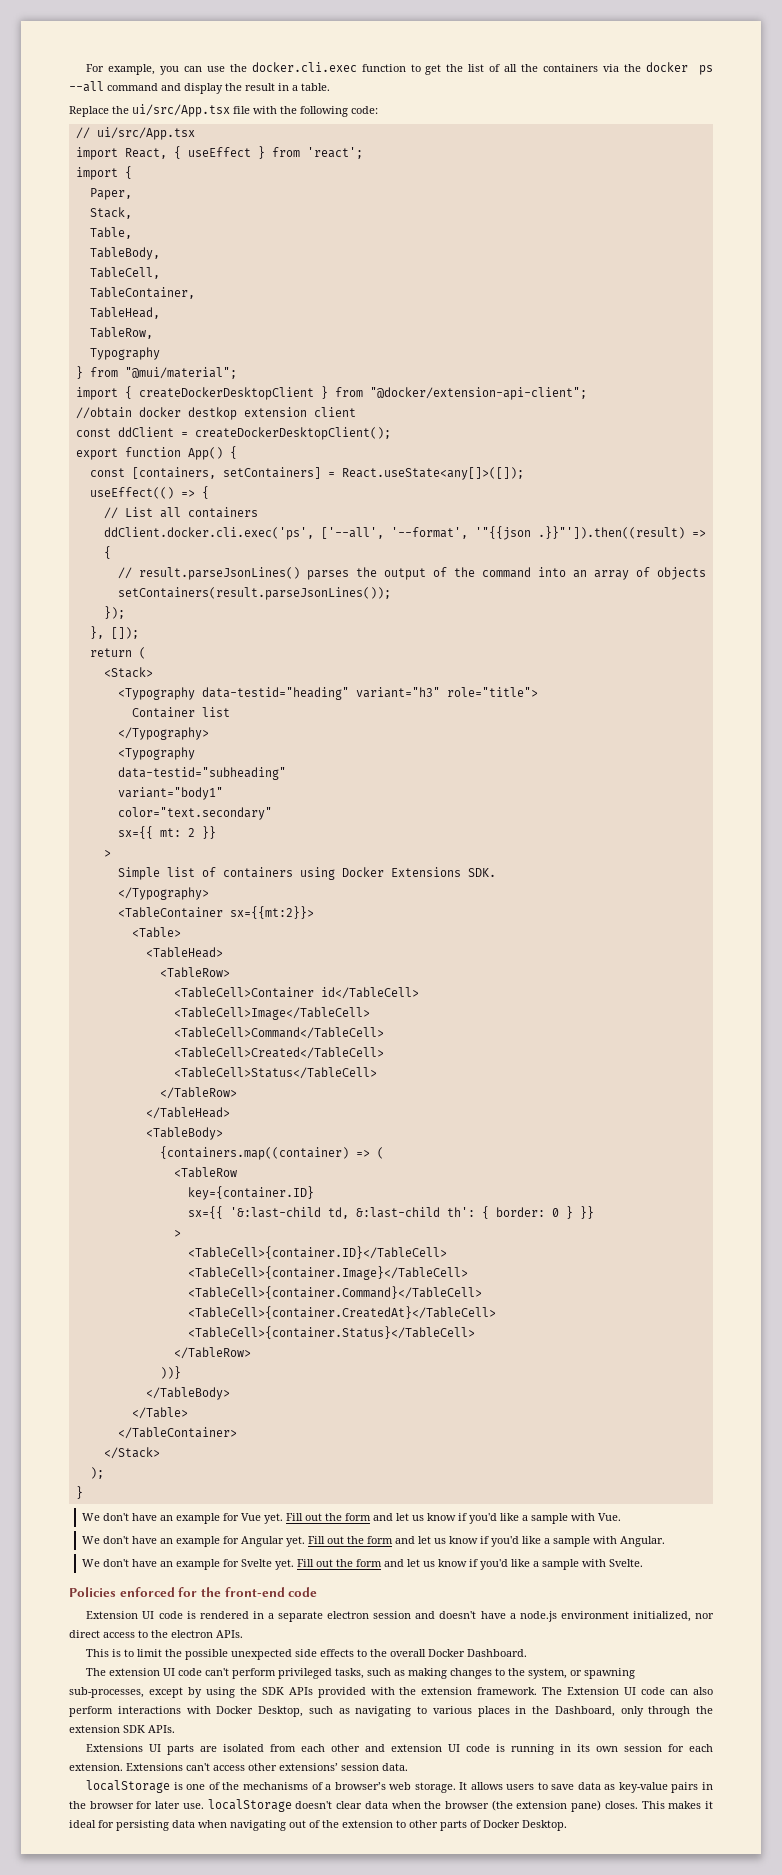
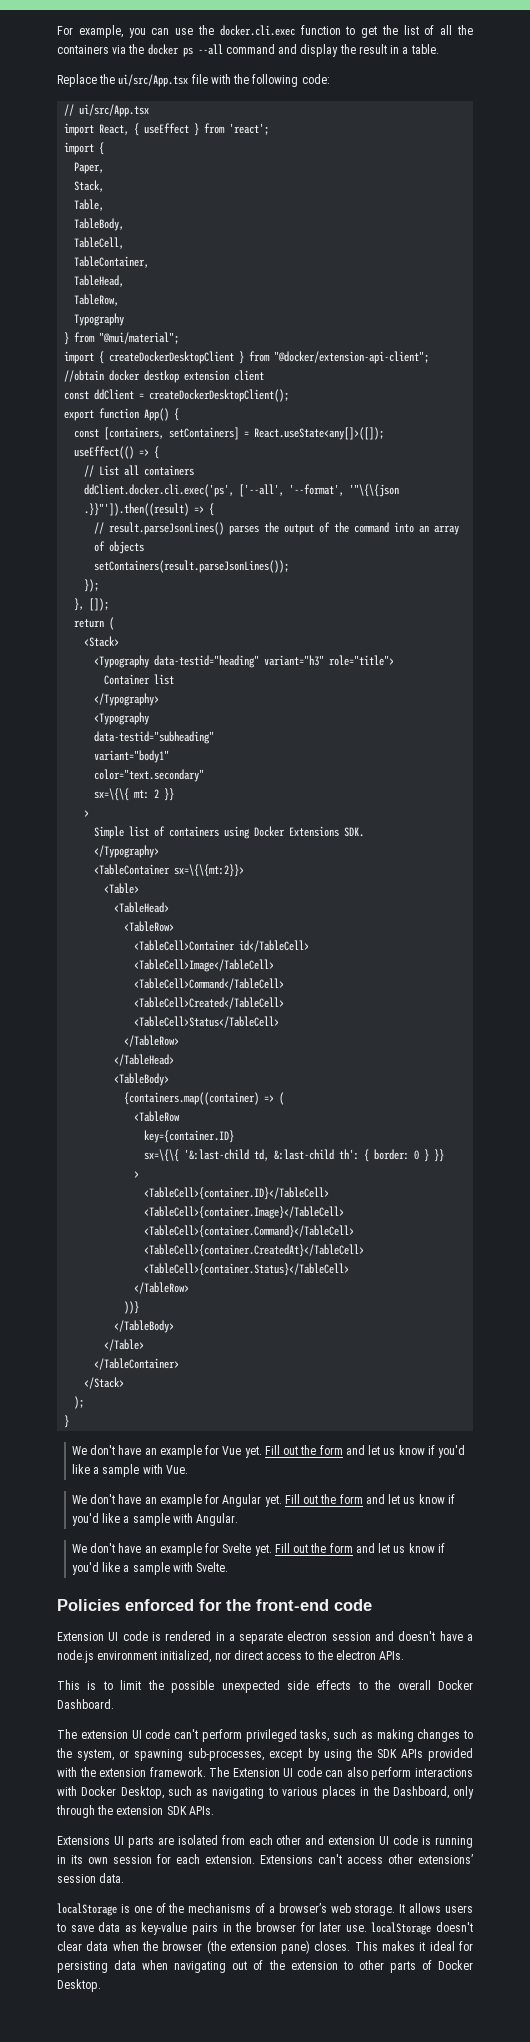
- ddClient.docker.cli.exec('ps', ['--all', '--format', '"{{json .}}"']).then((result) => {
+ ddClient.docker.cli.exec('ps', ['--all', '--format', '"\{\{json .}}"']).then((result) => {
- sx={{ mt: 2 }}
+ sx=\{\{ mt: 2 }}
- <TableContainer sx={{mt:2}}>
+ <TableContainer sx=\{\{mt:2}}>
- sx={{ '&:last-child td, &:last-child th': { border: 0 } }}
+ sx=\{\{ '&:last-child td, &:last-child th': { border: 0 } }}

